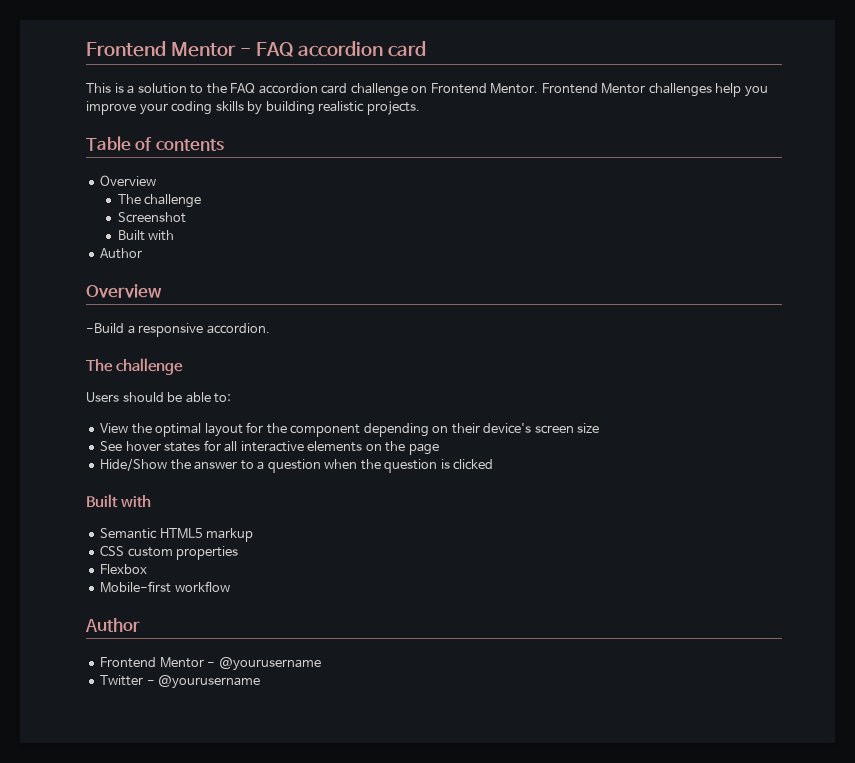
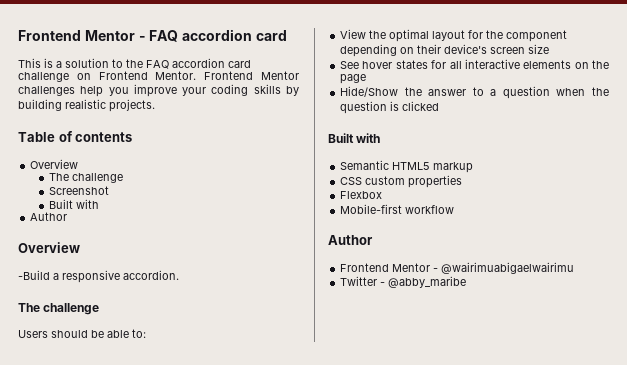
- Frontend Mentor - @yourusername
+ Frontend Mentor - @wairimuabigaelwairimu
- Twitter - @yourusername
+ Twitter - @abby_maribe

